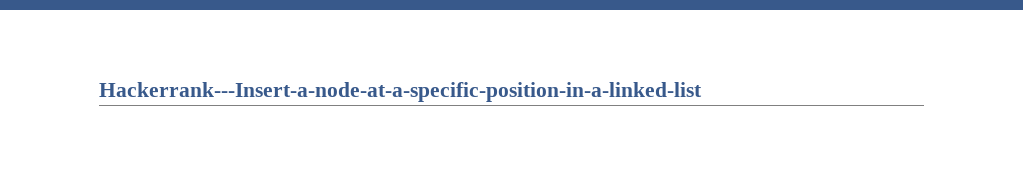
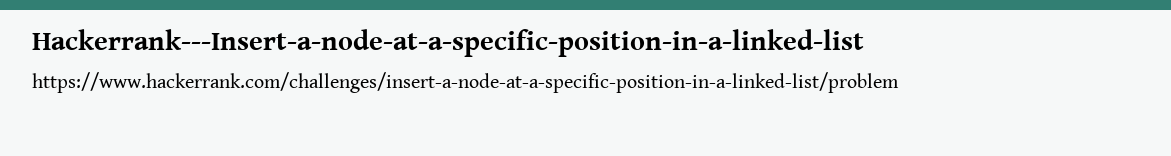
+ https://www.hackerrank.com/challenges/insert-a-node-at-a-specific-position-in-a-linked-list/problem

